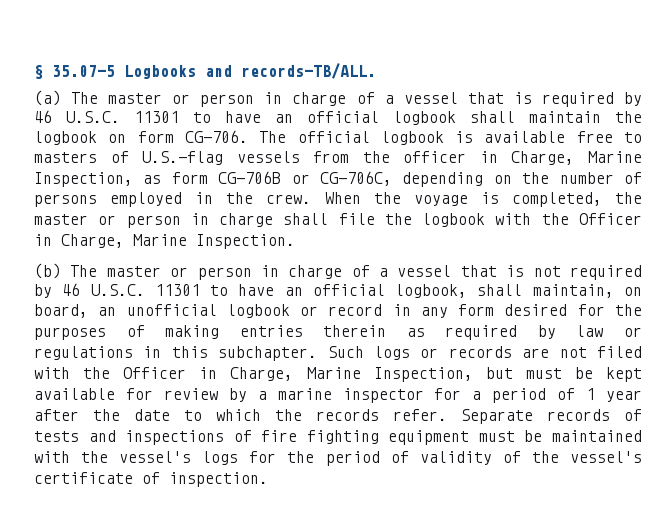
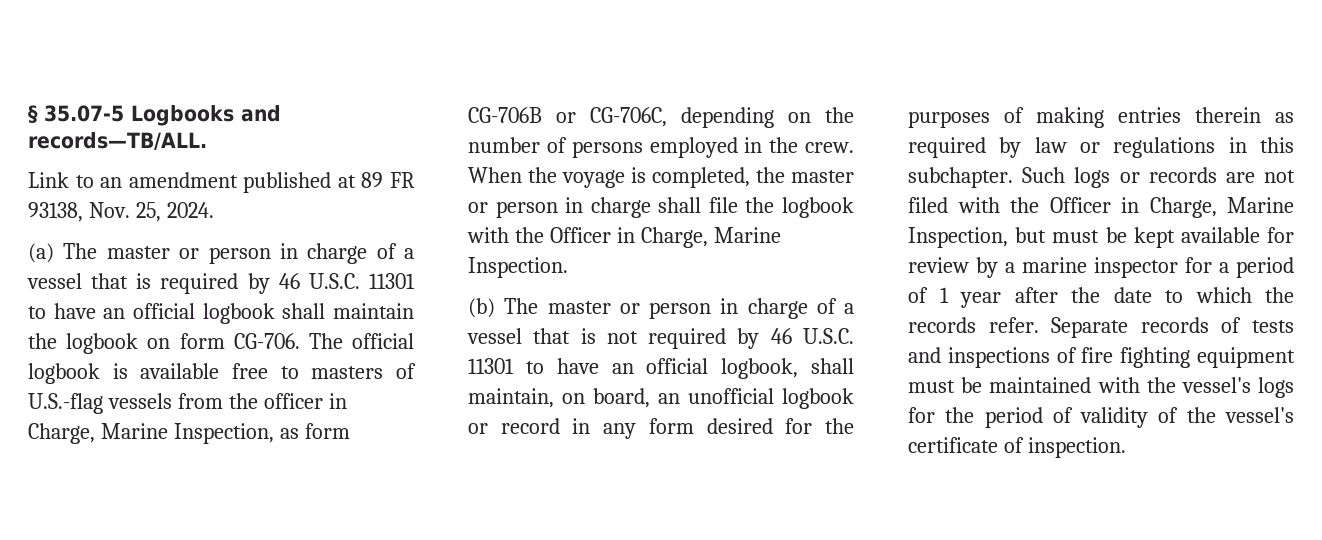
+ Link to an amendment published at 89 FR 93138, Nov. 25, 2024.

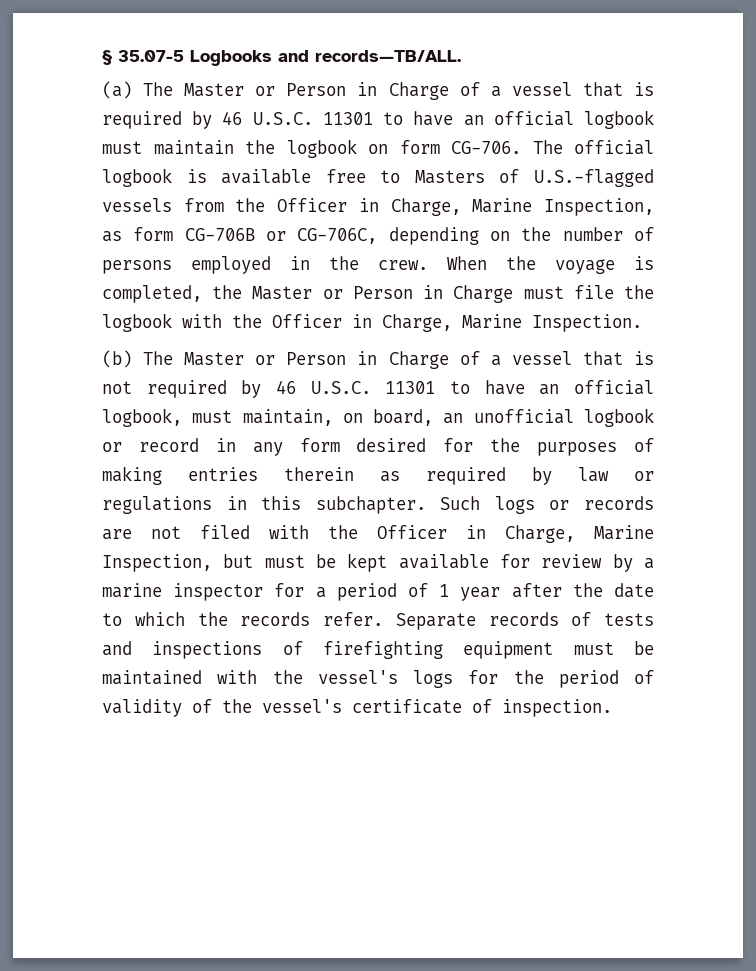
- Link to an amendment published at 89 FR 93138, Nov. 25, 2024.
- (a) The master or person in charge of a vessel that is required by 46 U.S.C. 11301 to have an official logbook shall maintain the logbook on form CG-706.
+ (a) The Master or Person in Charge of a vessel that is required by 46 U.S.C. 11301 to have an official logbook must maintain the logbook on form CG-706.
- The official logbook is available free to masters of U.S.-flag vessels from the officer in Charge, Marine Inspection, as form CG-706B or CG-706C, depending on the number of persons employed in the crew.
+ The official logbook is available free to Masters of U.S.-flagged vessels from the Officer in Charge, Marine Inspection, as form CG-706B or CG-706C, depending on the number of persons employed in the crew.
- When the voyage is completed, the master or person in charge shall file the logbook with the Officer in Charge, Marine Inspection.
+ When the voyage is completed, the Master or Person in Charge must file the logbook with the Officer in Charge, Marine Inspection.
- (b) The master or person in charge of a vessel that is not required by 46 U.S.C. 11301 to have an official logbook, shall maintain, on board, an unofficial logbook or record in any form desired for the purposes of making entries therein as required by law or regulations in this subchapter.
+ (b) The Master or Person in Charge of a vessel that is not required by 46 U.S.C. 11301 to have an official logbook, must maintain, on board, an unofficial logbook or record in any form desired for the purposes of making entries therein as required by law or regulations in this subchapter.
- Separate records of tests and inspections of fire fighting equipment must be maintained with the vessel's logs for the period of validity of the vessel's certificate of inspection.
+ Separate records of tests and inspections of firefighting equipment must be maintained with the vessel's logs for the period of validity of the vessel's certificate of inspection.

